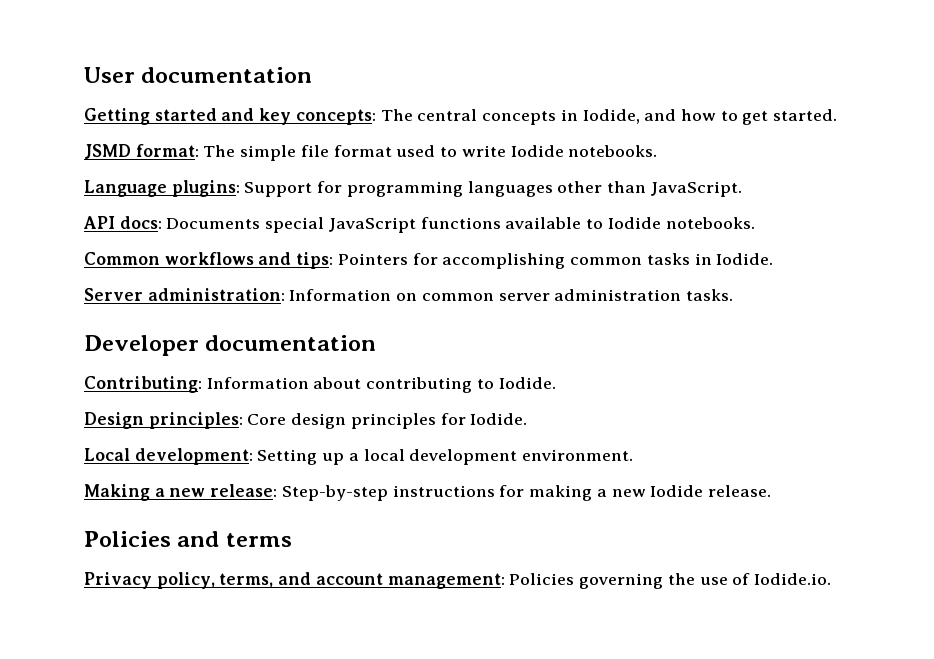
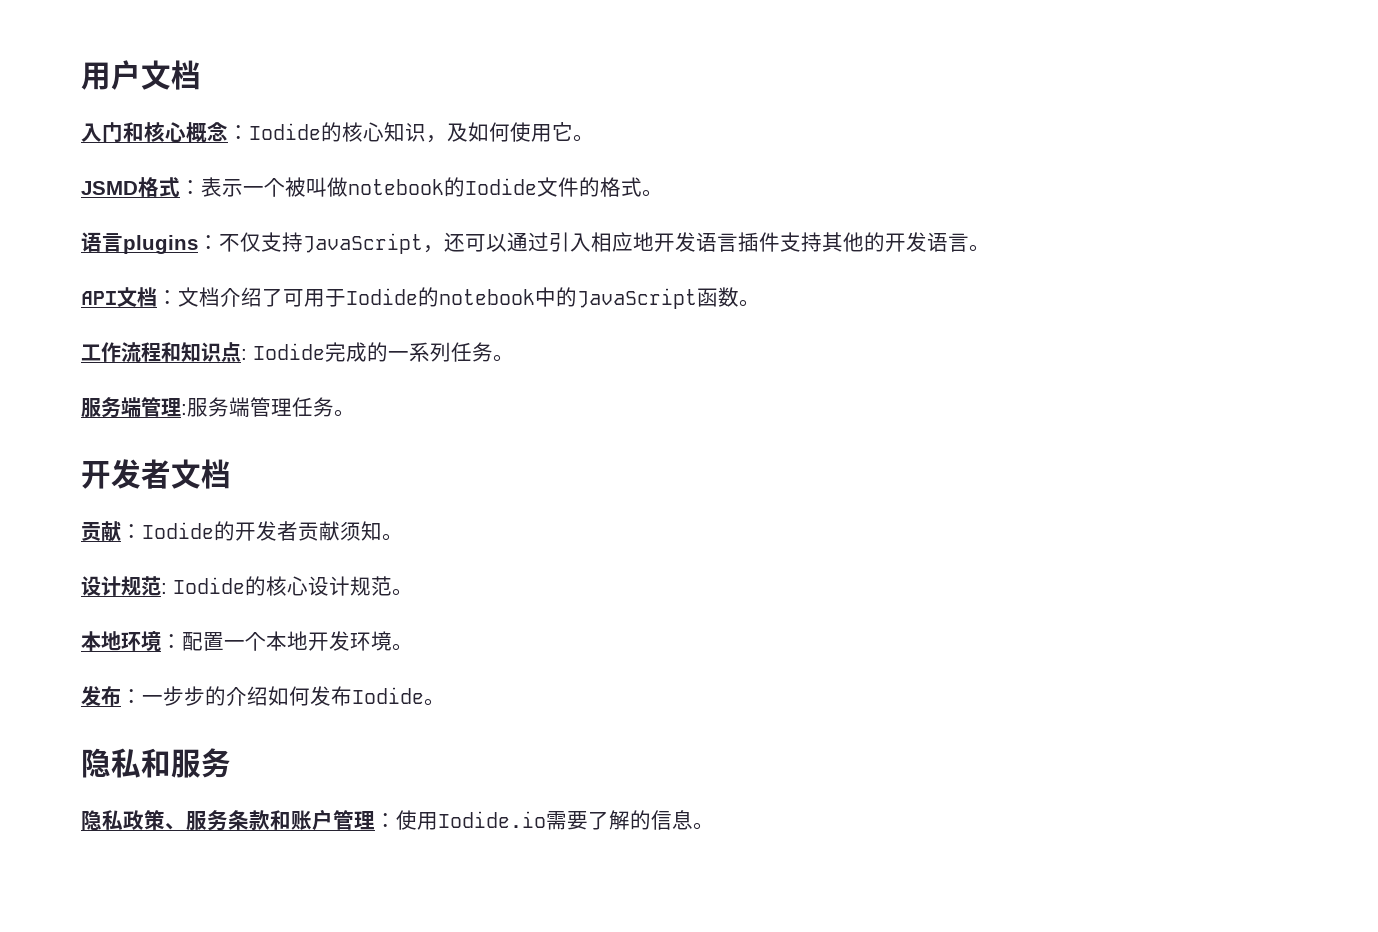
- User documentation
- Getting started and key concepts: The central concepts in Iodide, and how to get started.
- JSMD format: The simple file format used to write Iodide notebooks.
- Language plugins: Support for programming languages other than JavaScript.
- API docs: Documents special JavaScript functions available to Iodide notebooks.
- Common workflows and tips: Pointers for accomplishing common tasks in Iodide.
- Server administration: Information on common server administration tasks.
- Developer documentation
- Contributing: Information about contributing to Iodide.
- Design principles: Core design principles for Iodide.
- Local development: Setting up a local development environment.
- Making a new release: Step-by-step instructions for making a new Iodide release.
- Policies and terms
- Privacy policy, terms, and account management: Policies governing the use of Iodide.io.
+ 用户文档
+ 入门和核心概念：Iodide的核心知识，及如何使用它。
+ JSMD格式：表示一个被叫做notebook的Iodide文件的格式。
+ 语言plugins：不仅支持JavaScript，还可以通过引入相应地开发语言插件支持其他的开发语言。
+ API文档：文档介绍了可用于Iodide的notebook中的JavaScript函数。
+ 工作流程和知识点: Iodide完成的一系列任务。
+ 服务端管理:服务端管理任务。
+ 开发者文档
+ 贡献：Iodide的开发者贡献须知。
+ 设计规范: Iodide的核心设计规范。
+ 本地环境：配置一个本地开发环境。
+ 发布：一步步的介绍如何发布Iodide。
+ 隐私和服务
+ 隐私政策、服务条款和账户管理：使用Iodide.io需要了解的信息。

